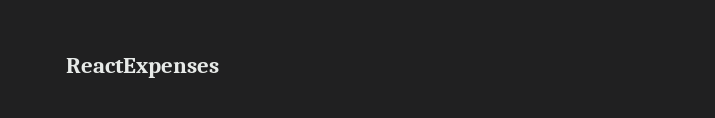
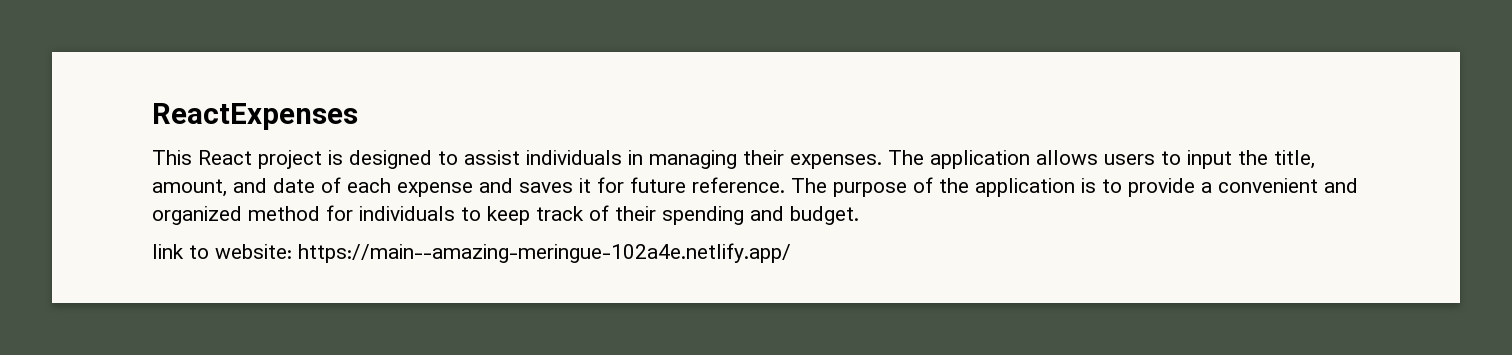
+ This React project is designed to assist individuals in managing their expenses. The application allows users to input the title, amount, and date of each expense and saves it for future reference. The purpose of the application is to provide a convenient and organized method for individuals to keep track of their spending and budget.
+ link to website: https://main--amazing-meringue-102a4e.netlify.app/

